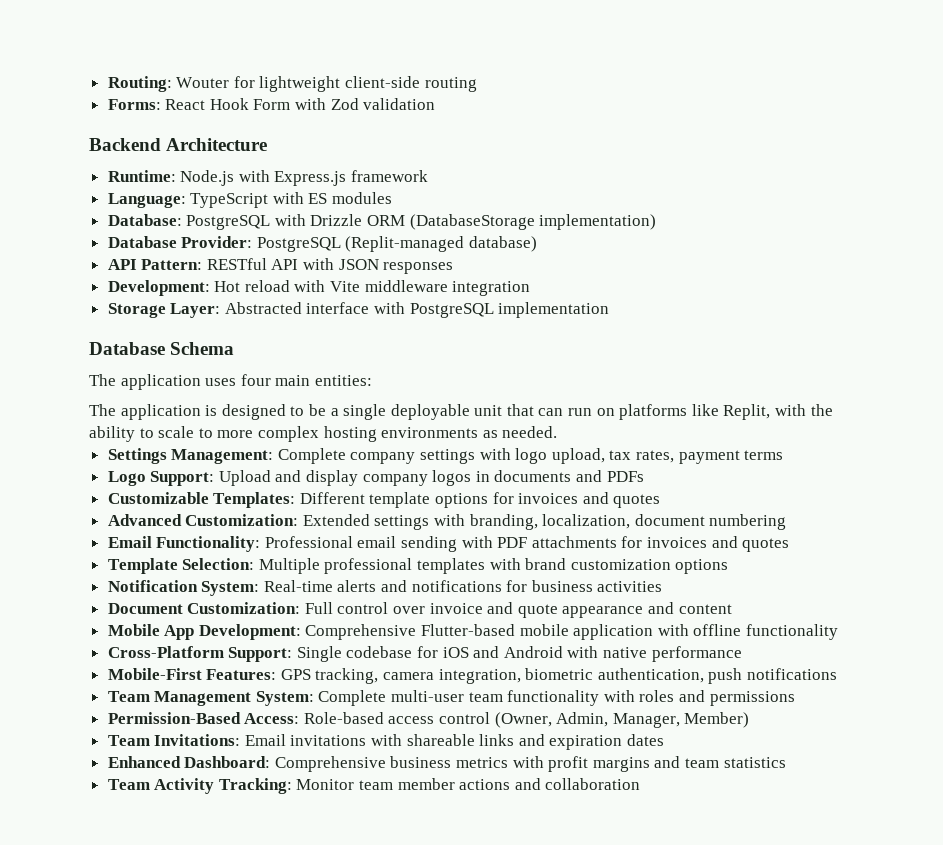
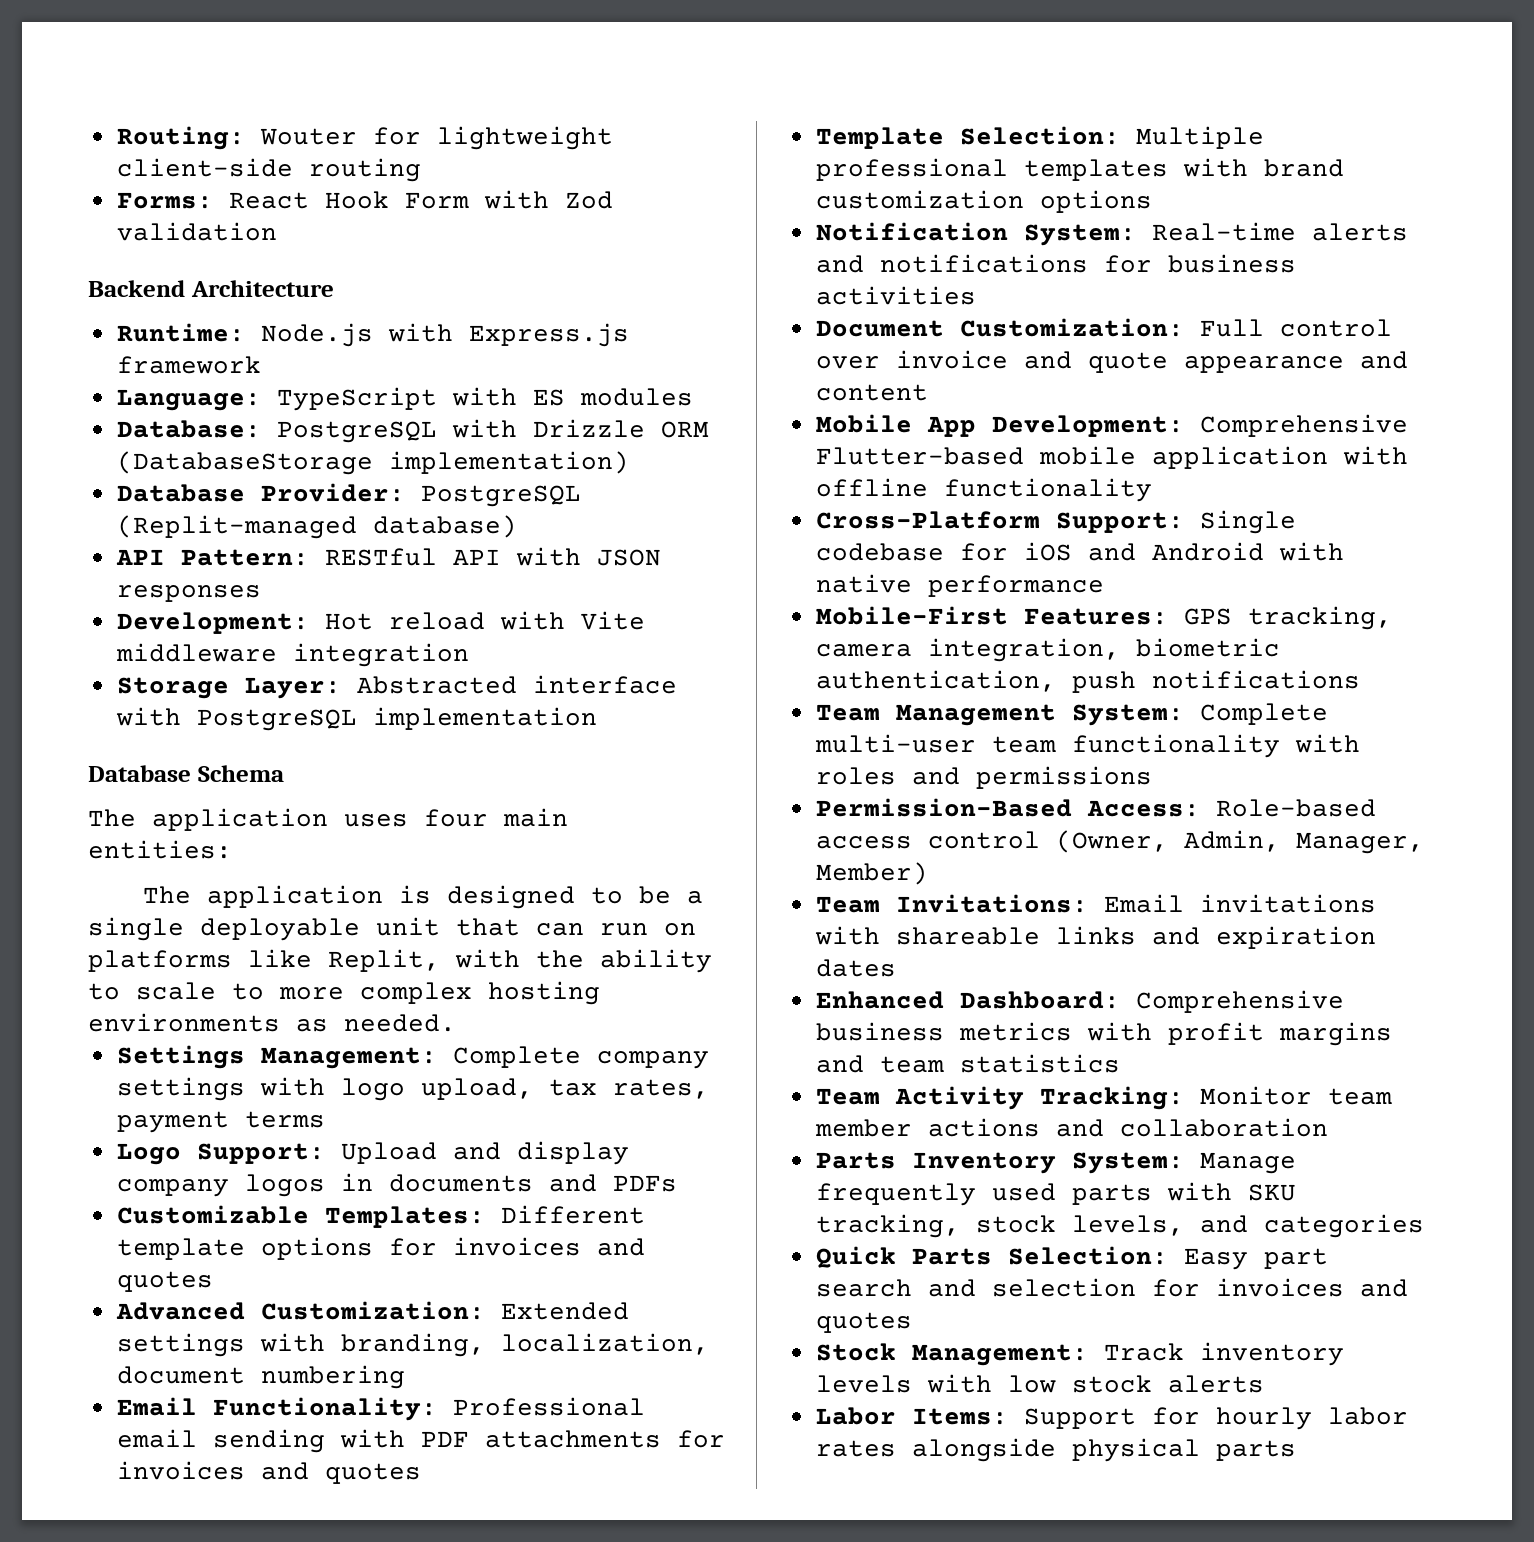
+ Parts Inventory System: Manage frequently used parts with SKU tracking, stock levels, and categories
+ Quick Parts Selection: Easy part search and selection for invoices and quotes
+ Stock Management: Track inventory levels with low stock alerts
+ Labor Items: Support for hourly labor rates alongside physical parts

